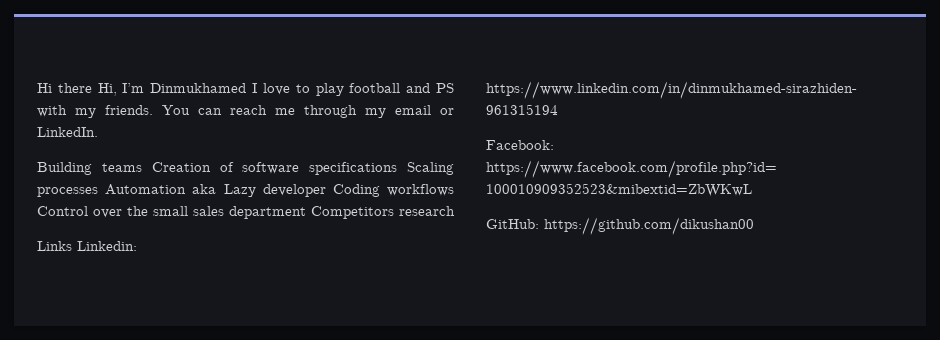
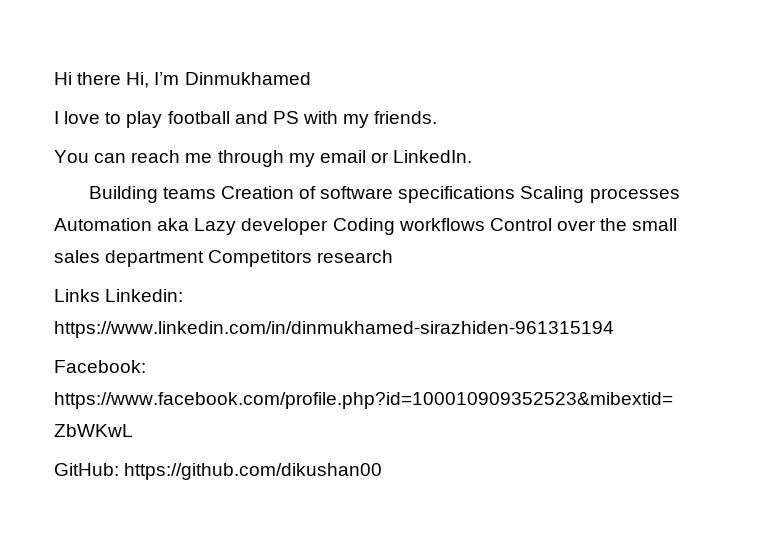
- Hi there Hi, I’m Dinmukhamed I love to play football and PS with my friends. You can reach me through my email or LinkedIn.
+ Hi there Hi, I’m Dinmukhamed
+ I love to play football and PS with my friends.
+ You can reach me through my email or LinkedIn.

